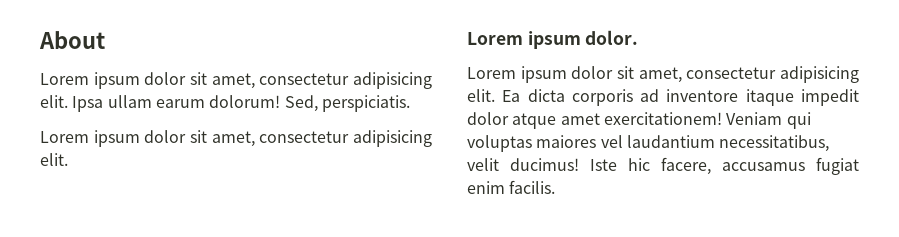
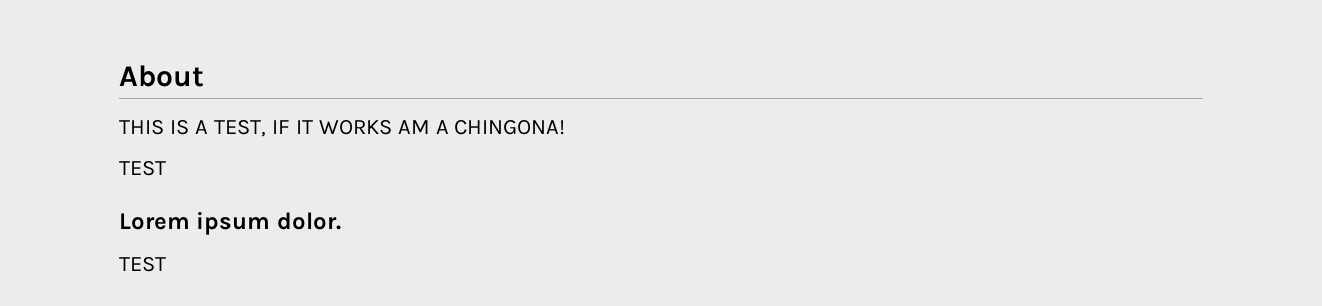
- Lorem ipsum dolor sit amet, consectetur adipisicing elit. Ipsa ullam earum dolorum! Sed, perspiciatis.
- Lorem ipsum dolor sit amet, consectetur adipisicing elit.
+ THIS IS A TEST, IF IT WORKS AM A CHINGONA!
+ TEST
  Lorem ipsum dolor.
- Lorem ipsum dolor sit amet, consectetur adipisicing elit. Ea dicta corporis ad inventore itaque impedit dolor atque amet exercitationem! Veniam qui voluptas maiores vel laudantium necessitatibus, velit ducimus! Iste hic facere, accusamus fugiat enim facilis.
+ TEST

